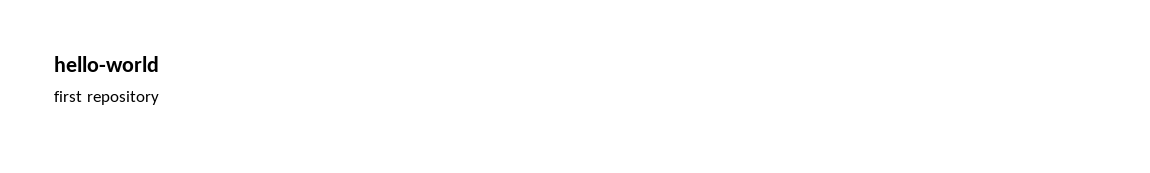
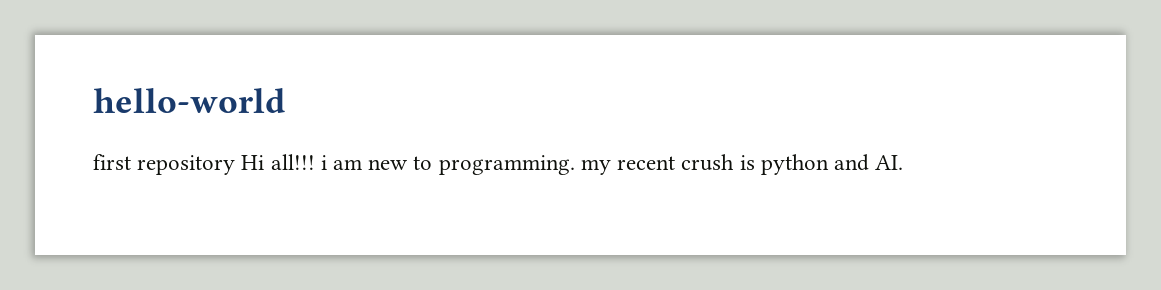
- first repository
+ first repository Hi all!!! i am new to programming. my recent crush is python and AI.

